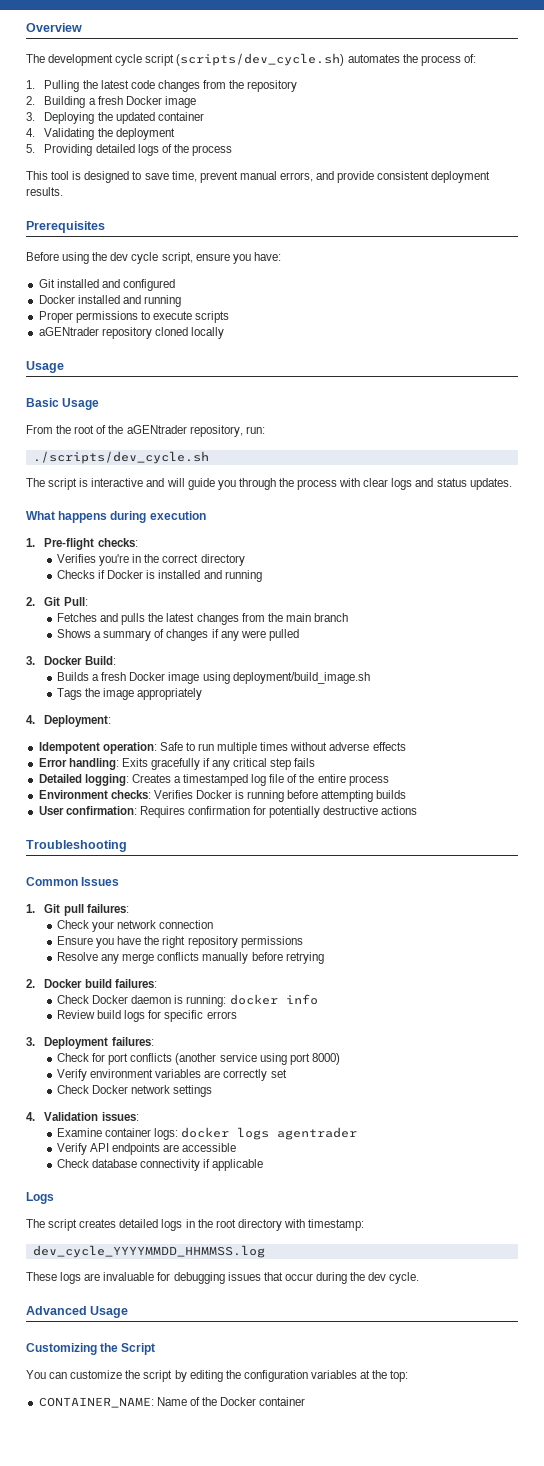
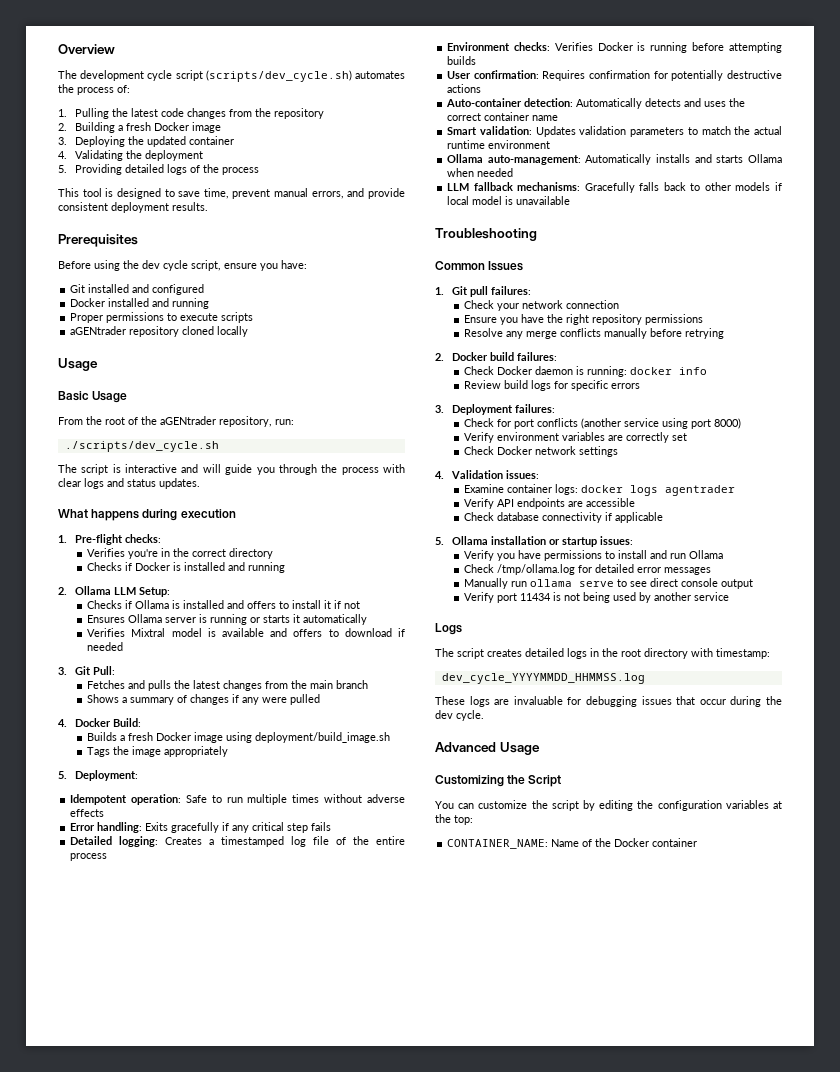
- 2. Git Pull:
+ 2. Ollama LLM Setup:
+ Checks if Ollama is installed and offers to install it if not
+ Ensures Ollama server is running or starts it automatically
+ Verifies Mixtral model is available and offers to download if needed
+ 3. Git Pull:
- 3. Docker Build:
+ 4. Docker Build:
- 4. Deployment:
+ 5. Deployment:
+ Auto-container detection: Automatically detects and uses the correct container name
+ Smart validation: Updates validation parameters to match the actual runtime environment
+ Ollama auto-management: Automatically installs and starts Ollama when needed
+ LLM fallback mechanisms: Gracefully falls back to other models if local model is unavailable
+ 5. Ollama installation or startup issues:
+ Verify you have permissions to install and run Ollama
+ Check /tmp/ollama.log for detailed error messages
+ Manually run ollama serve to see direct console output
+ Verify port 11434 is not being used by another service

